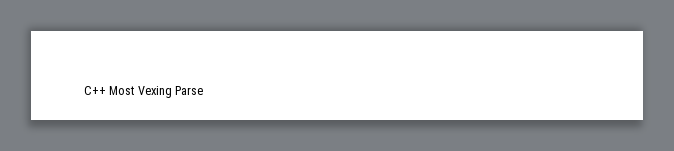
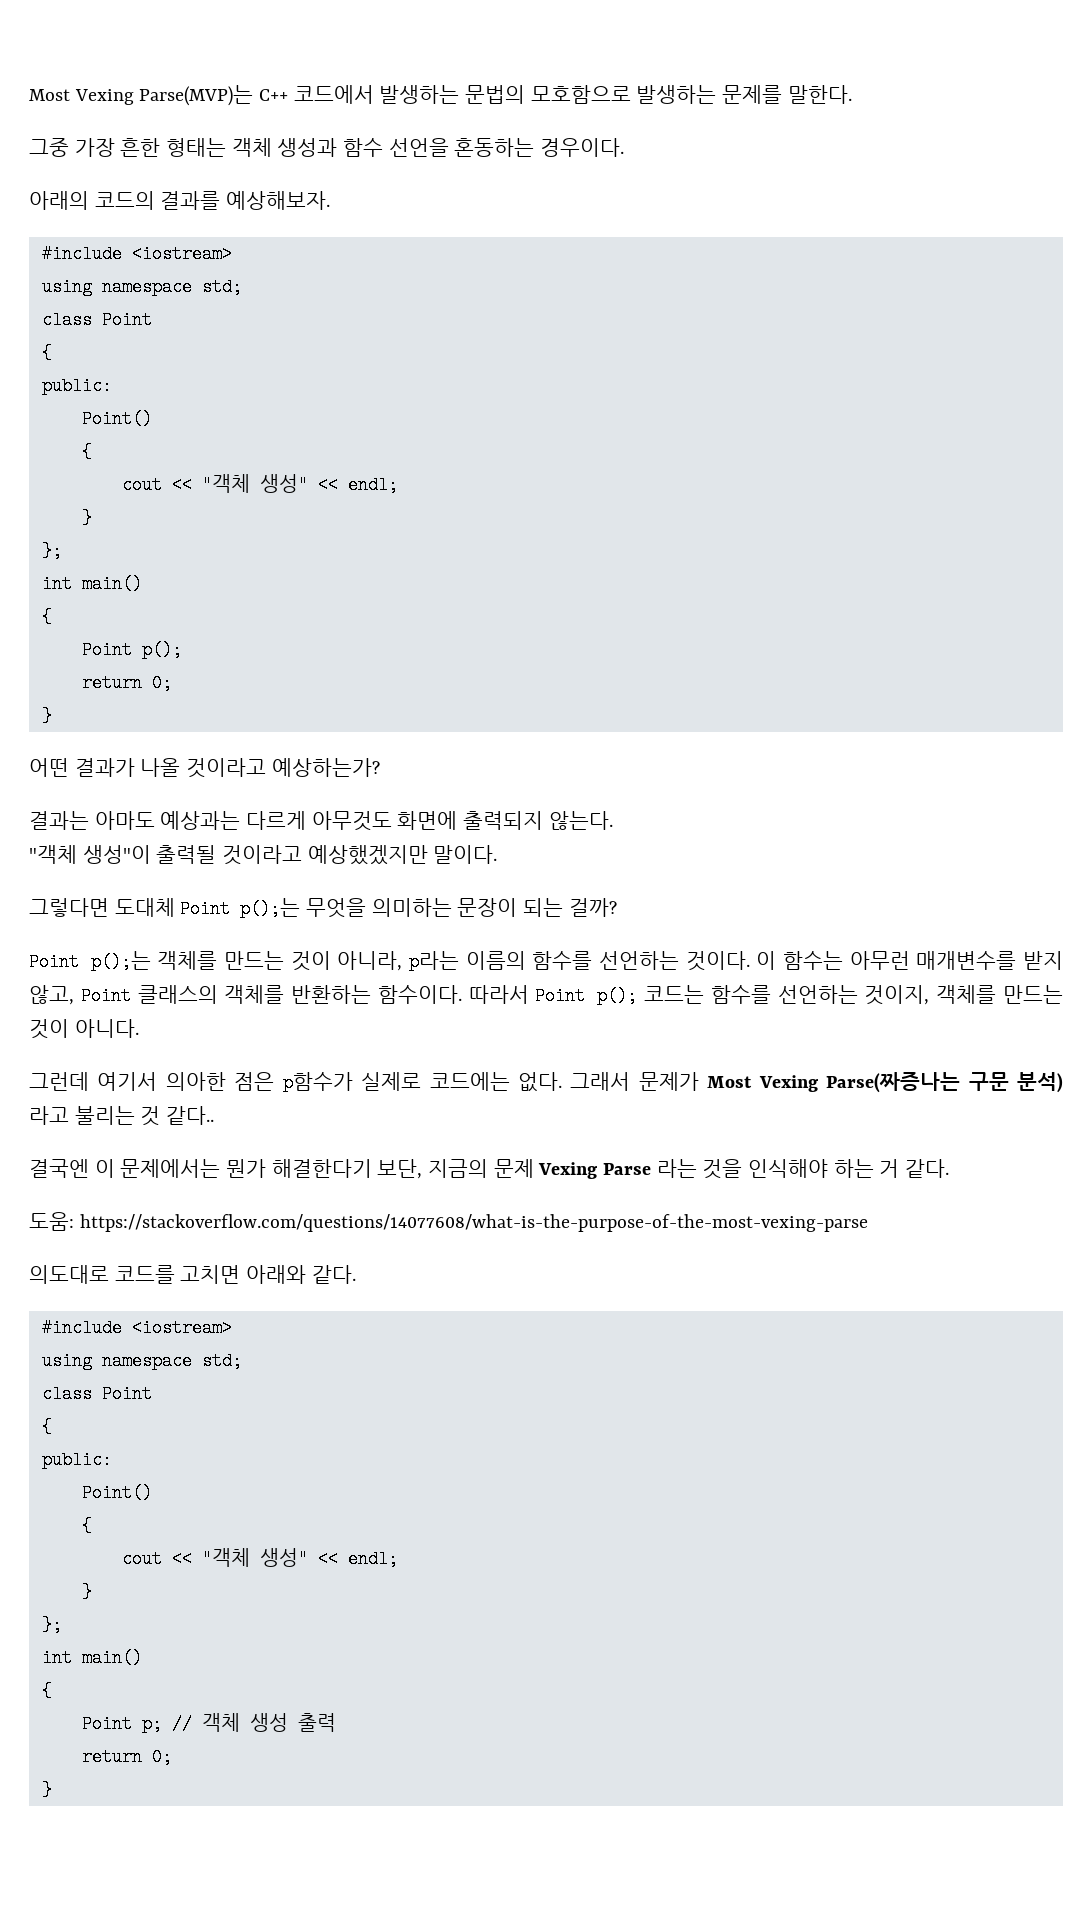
- C++ Most Vexing Parse
+ Most Vexing Parse(MVP)는 C++ 코드에서 발생하는 문법의 모호함으로 발생하는 문제를 말한다.
+ 그중 가장 흔한 형태는 객체 생성과 함수 선언을 혼동하는 경우이다.
+ 아래의 코드의 결과를 예상해보자.
+ #include <iostream>
+ using namespace std;
+ class Point
+ {
+ public:
+ Point()
+ {
+ cout << "객체 생성" << endl;
+ }
+ };
+ int main()
+ {
+ Point p();
+ return 0;
+ }
+ 어떤 결과가 나올 것이라고 예상하는가?
+ 결과는 아마도 예상과는 다르게 아무것도 화면에 출력되지 않는다.
+ "객체 생성"이 출력될 것이라고 예상했겠지만 말이다.
+ 그렇다면 도대체 Point p();는 무엇을 의미하는 문장이 되는 걸까?
+ Point p();는 객체를 만드는 것이 아니라, p라는 이름의 함수를 선언하는 것이다. 이 함수는 아무런 매개변수를 받지 않고, Point 클래스의 객체를 반환하는 함수이다. 따라서 Point p(); 코드는 함수를 선언하는 것이지, 객체를 만드는 것이 아니다.
+ 그런데 여기서 의아한 점은 p함수가 실제로 코드에는 없다. 그래서 문제가 Most Vexing Parse(짜증나는 구문 분석) 라고 불리는 것 같다..
+ 결국엔 이 문제에서는 뭔가 해결한다기 보단, 지금의 문제 Vexing Parse 라는 것을 인식해야 하는 거 같다.
+ 도움: https://stackoverflow.com/questions/14077608/what-is-the-purpose-of-the-most-vexing-parse
+ 의도대로 코드를 고치면 아래와 같다.
+ #include <iostream>
+ using namespace std;
+ class Point
+ {
+ public:
+ Point()
+ {
+ cout << "객체 생성" << endl;
+ }
+ };
+ int main()
+ {
+ Point p; // 객체 생성 출력
+ return 0;
+ }

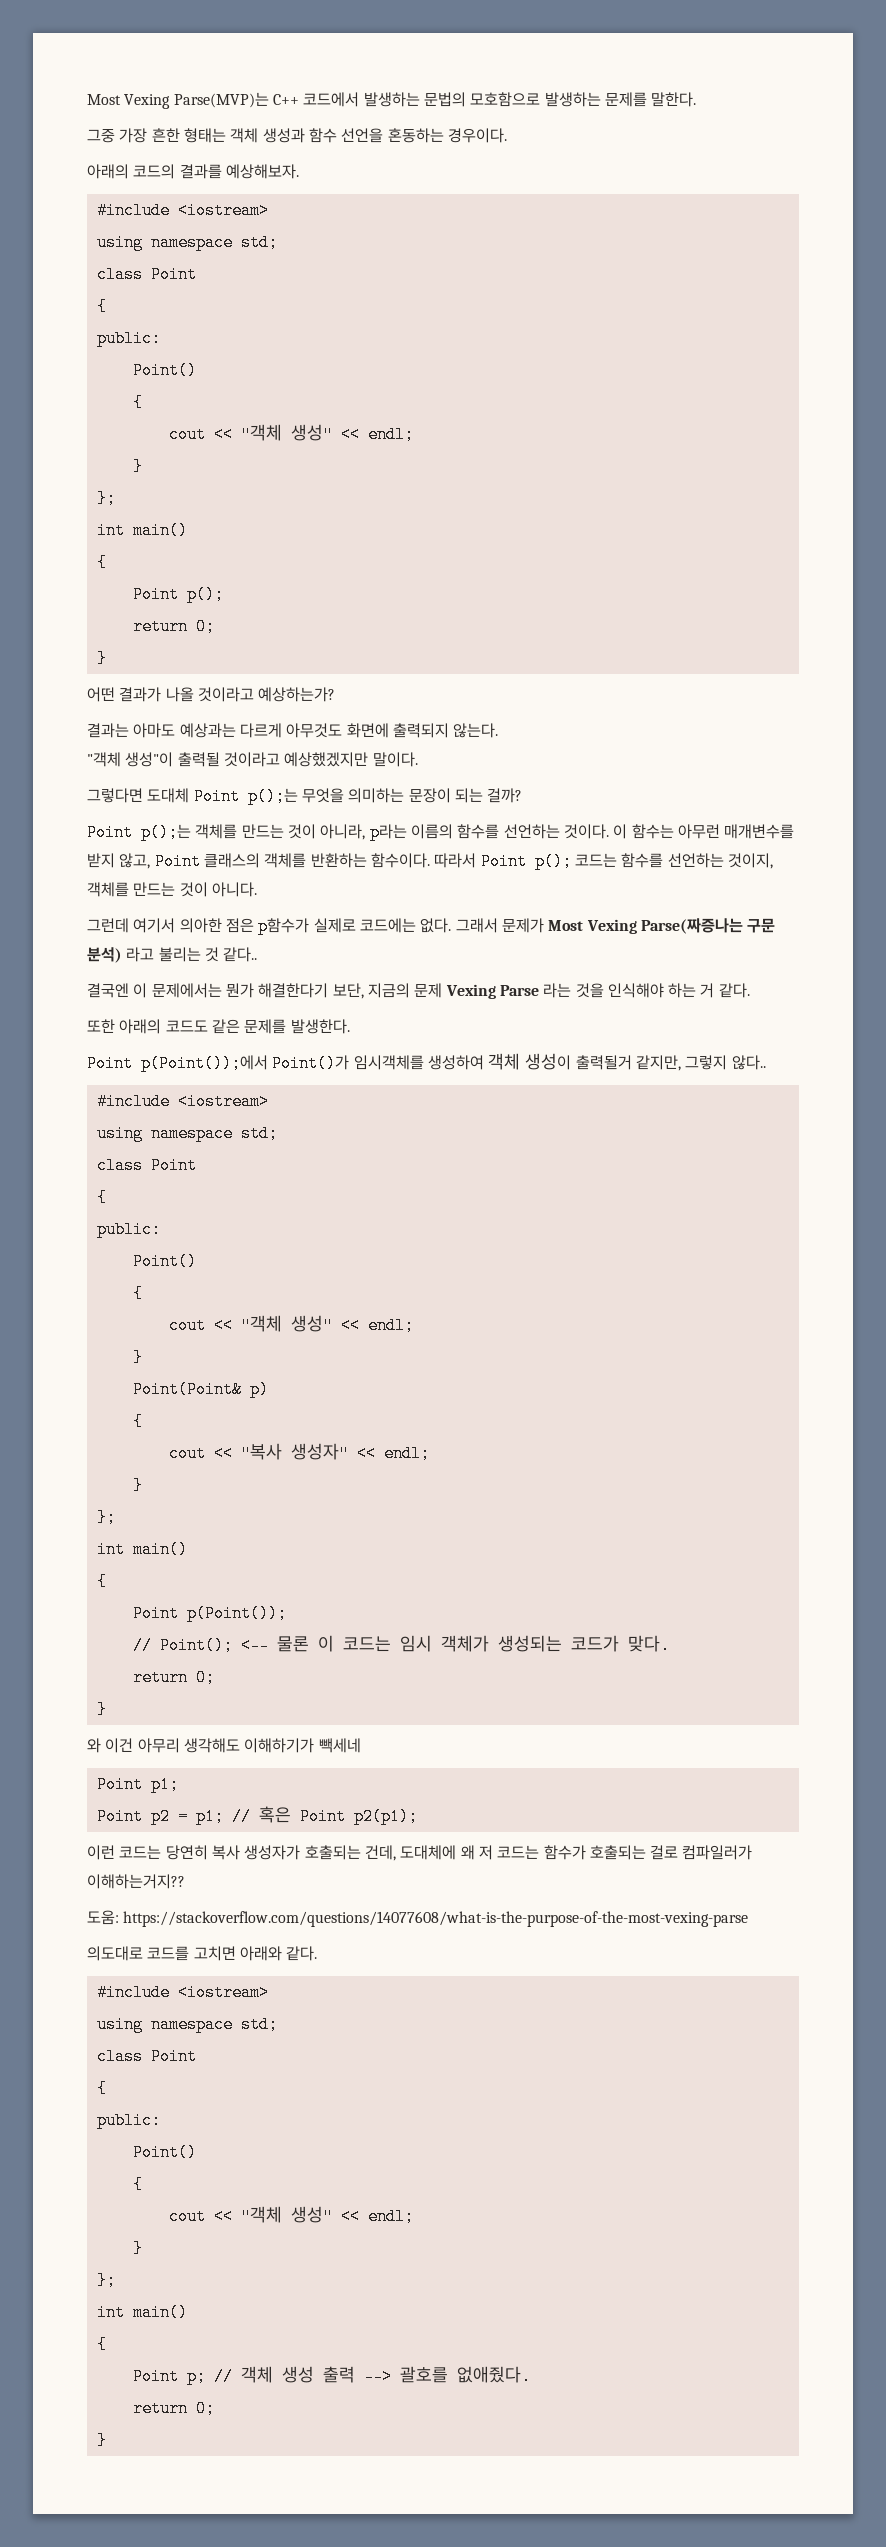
+ 또한 아래의 코드도 같은 문제를 발생한다.
+ Point p(Point());에서 Point()가 임시객체를 생성하여 객체 생성이 출력될거 같지만, 그렇지 않다..
+ #include <iostream>
+ using namespace std;
+ class Point
+ {
+ public:
+ Point()
+ {
+ cout << "객체 생성" << endl;
+ }
+ Point(Point& p)
+ {
+ cout << "복사 생성자" << endl;
+ }
+ };
+ int main()
+ {
+ Point p(Point());
+ // Point(); <-- 물론 이 코드는 임시 객체가 생성되는 코드가 맞다.
+ return 0;
+ }
+ 와 이건 아무리 생각해도 이해하기가 빽세네
+ Point p1;
+ Point p2 = p1; // 혹은 Point p2(p1);
+ 이런 코드는 당연히 복사 생성자가 호출되는 건데, 도대체에 왜 저 코드는 함수가 호출되는 걸로 컴파일러가 이해하는거지??
- Point p; // 객체 생성 출력
+ Point p; // 객체 생성 출력 --> 괄호를 없애줬다.

